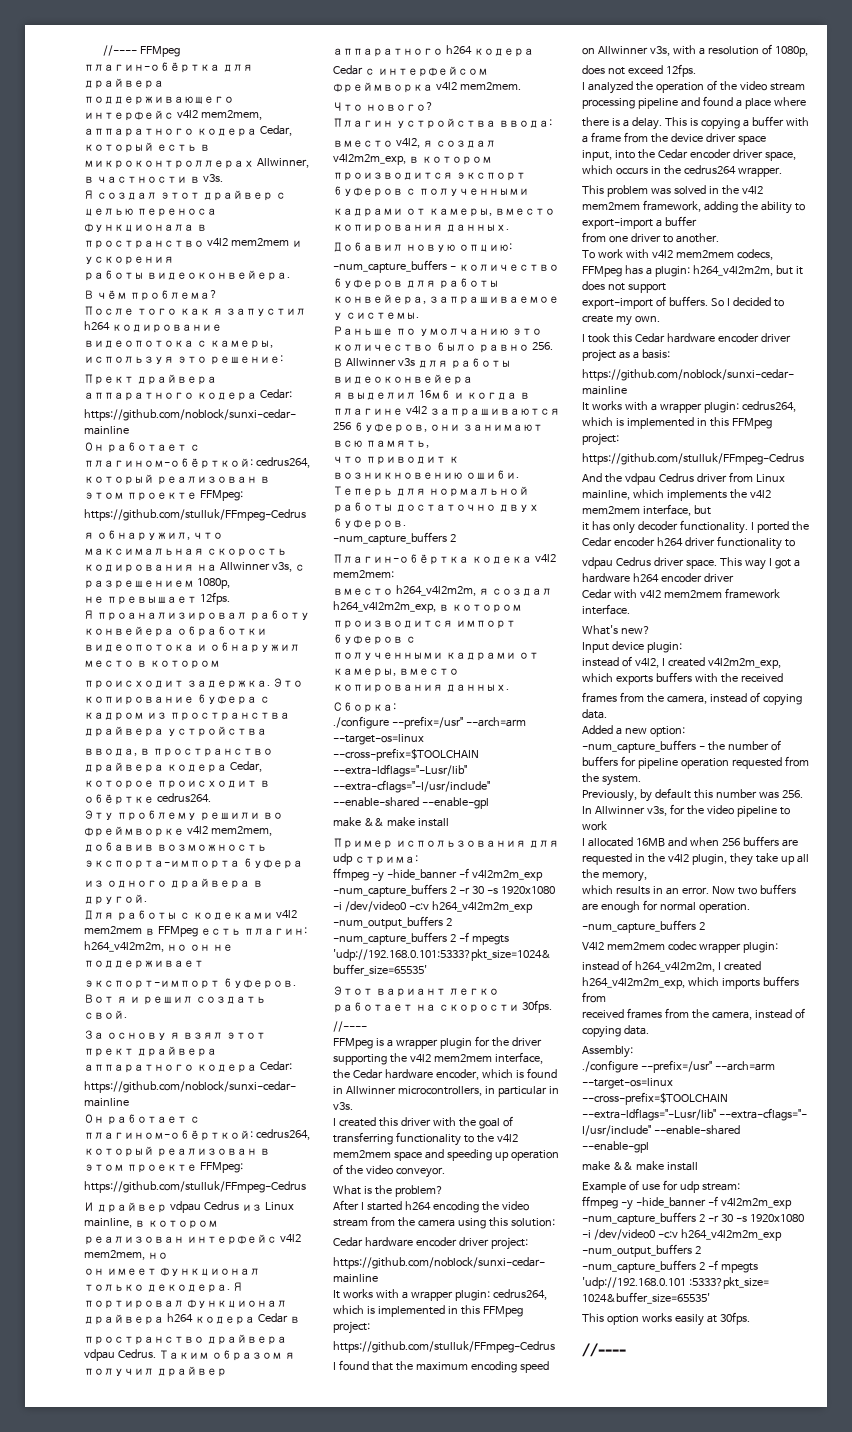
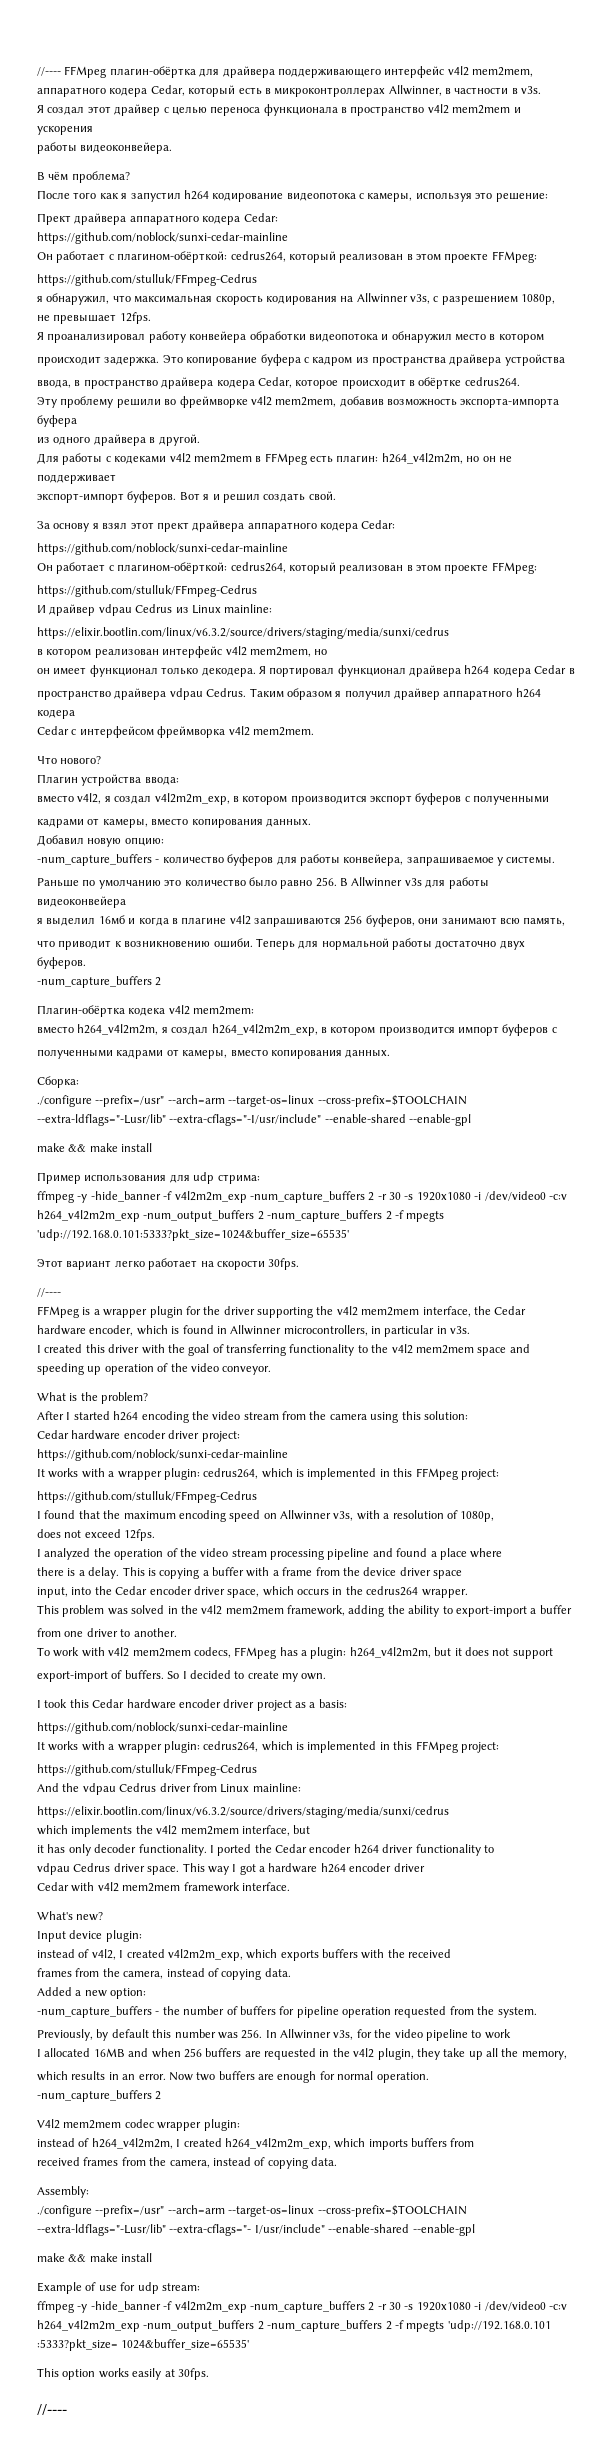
- И драйвер vdpau Cedrus из Linux mainline, в котором реализован интерфейс v4l2 mem2mem, но
+ И драйвер vdpau Cedrus из Linux mainline:
+ https://elixir.bootlin.com/linux/v6.3.2/source/drivers/staging/media/sunxi/cedrus
+ в котором реализован интерфейс v4l2 mem2mem, но
- And the vdpau Cedrus driver from Linux mainline, which implements the v4l2 mem2mem interface, but
+ And the vdpau Cedrus driver from Linux mainline:
+ https://elixir.bootlin.com/linux/v6.3.2/source/drivers/staging/media/sunxi/cedrus
+ which implements the v4l2 mem2mem interface, but

